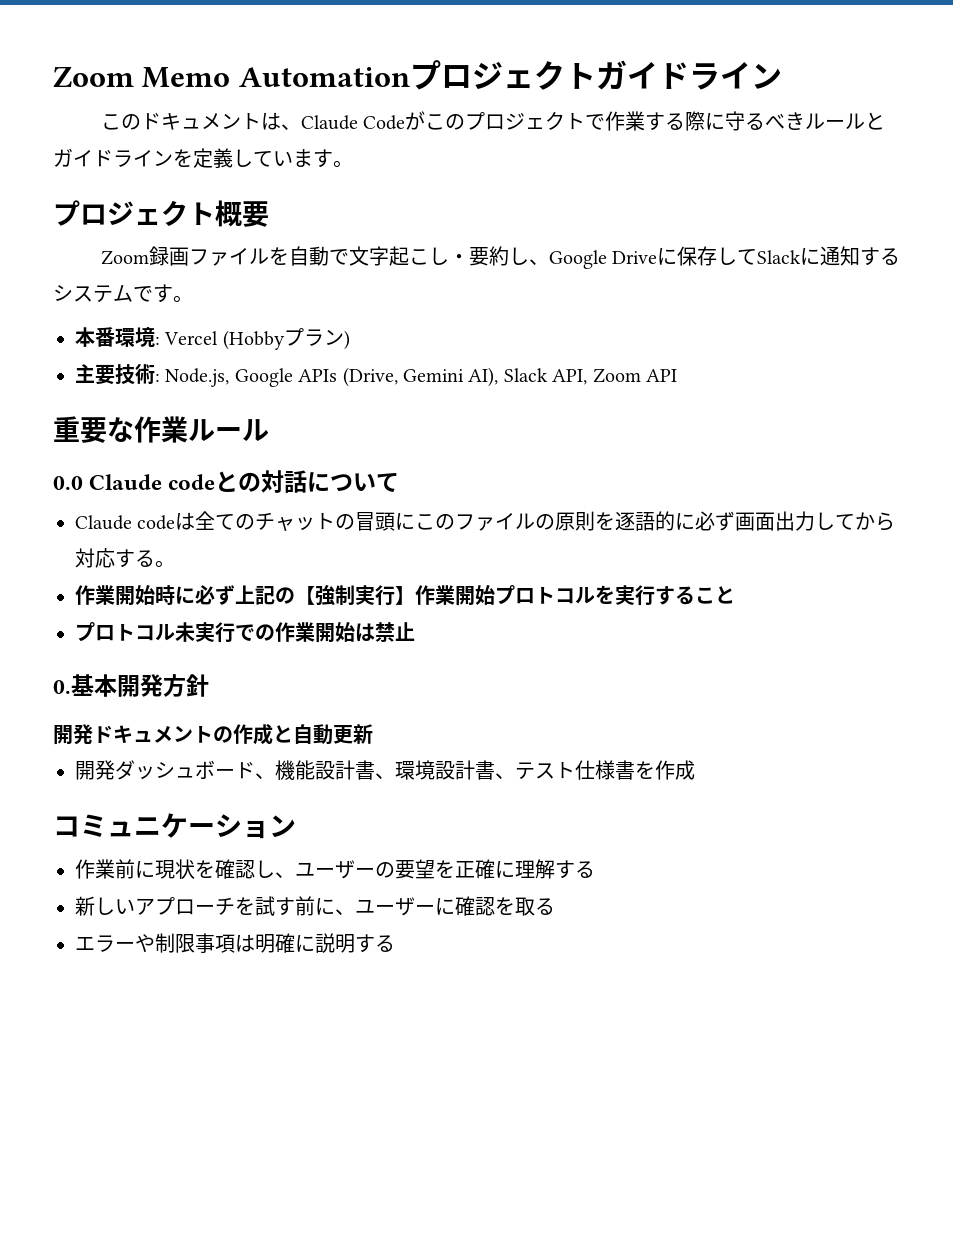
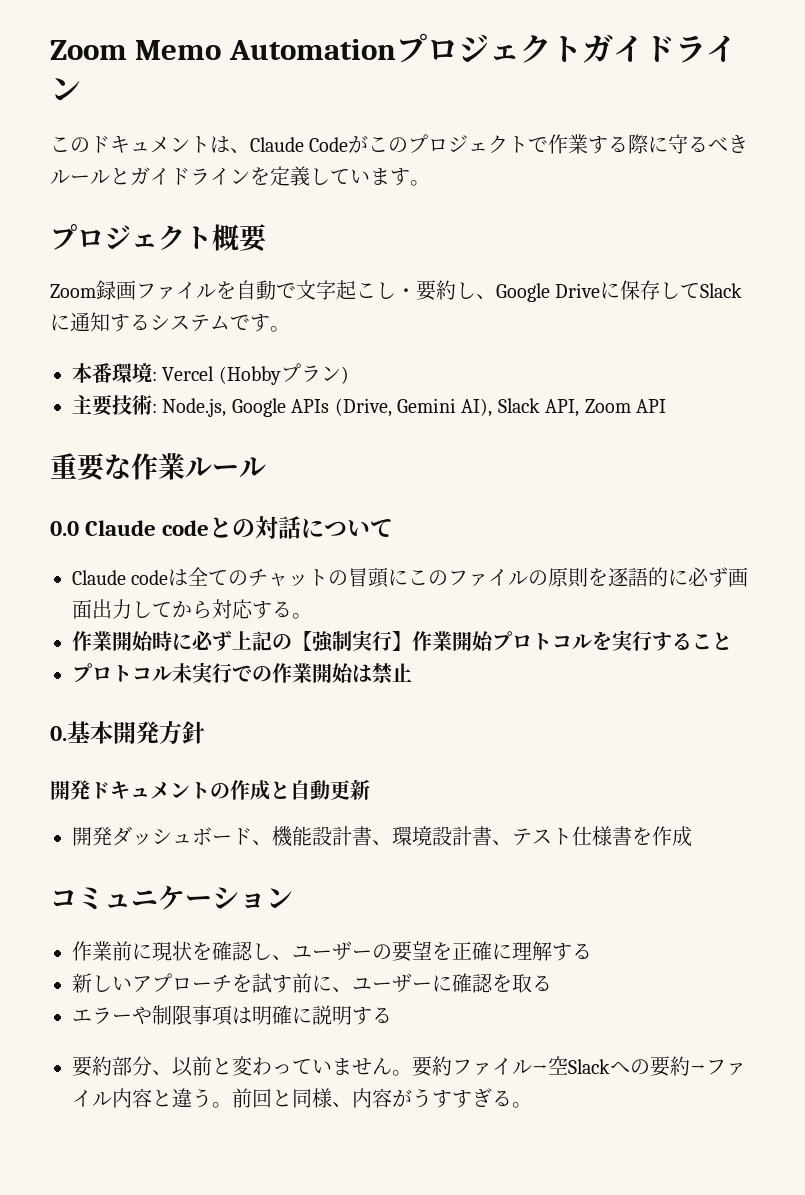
+ 要約部分、以前と変わっていません。要約ファイル→空Slackへの要約→ファイル内容と違う。前回と同様、内容がうすすぎる。

